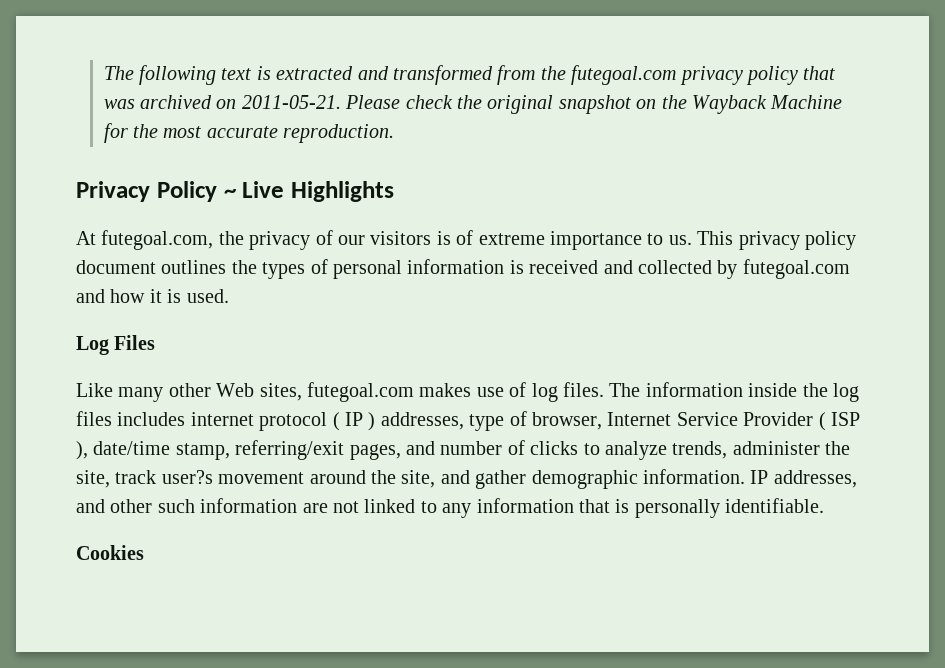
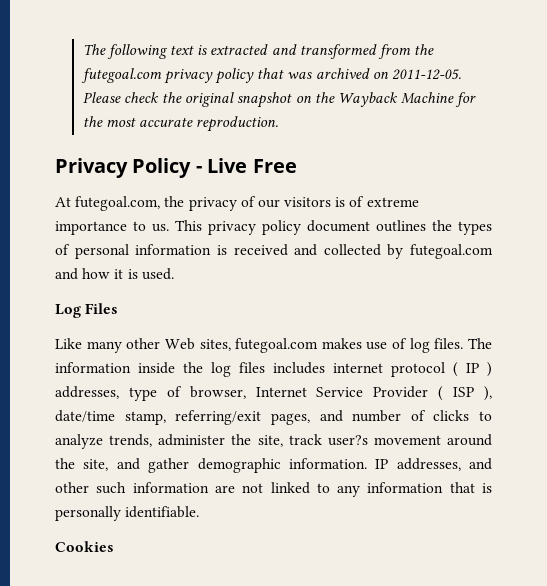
- The following text is extracted and transformed from the futegoal.com privacy policy that was archived on 2011-05-21.
+ The following text is extracted and transformed from the futegoal.com privacy policy that was archived on 2011-12-05.
- Privacy Policy ~ Live Highlights
+ Privacy Policy - Live Free

